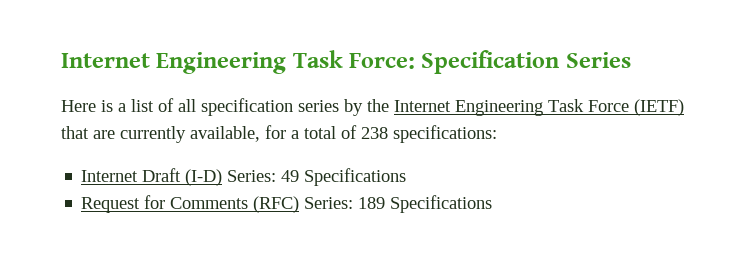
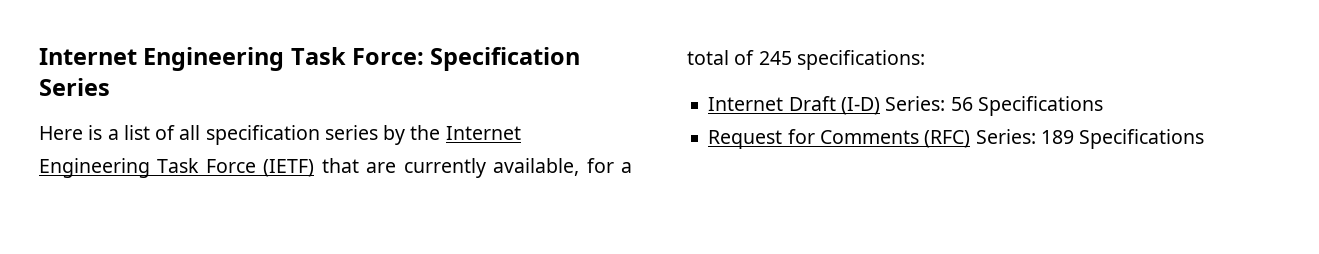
- Here is a list of all specification series by the Internet Engineering Task Force (IETF) that are currently available, for a total of 238 specifications:
+ Here is a list of all specification series by the Internet Engineering Task Force (IETF) that are currently available, for a total of 245 specifications:
- Internet Draft (I-D) Series: 49 Specifications
+ Internet Draft (I-D) Series: 56 Specifications

